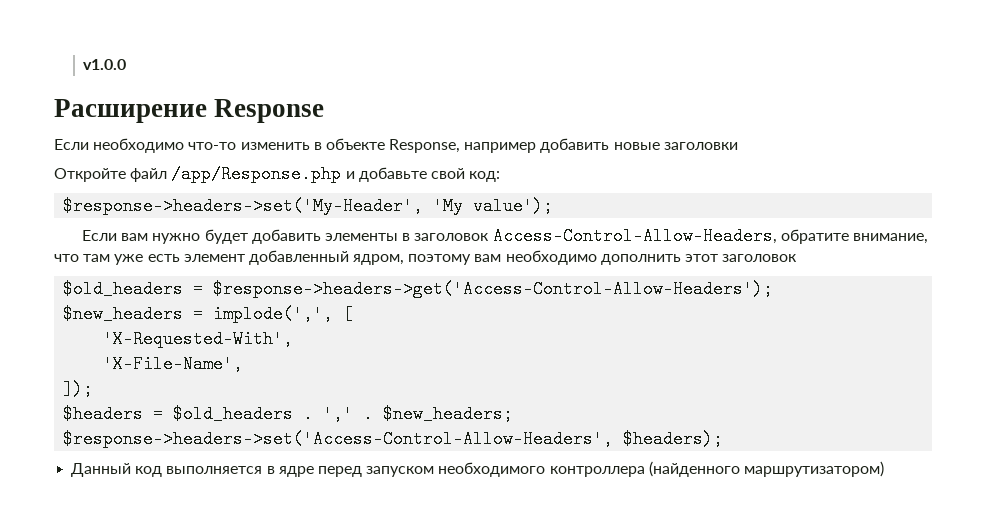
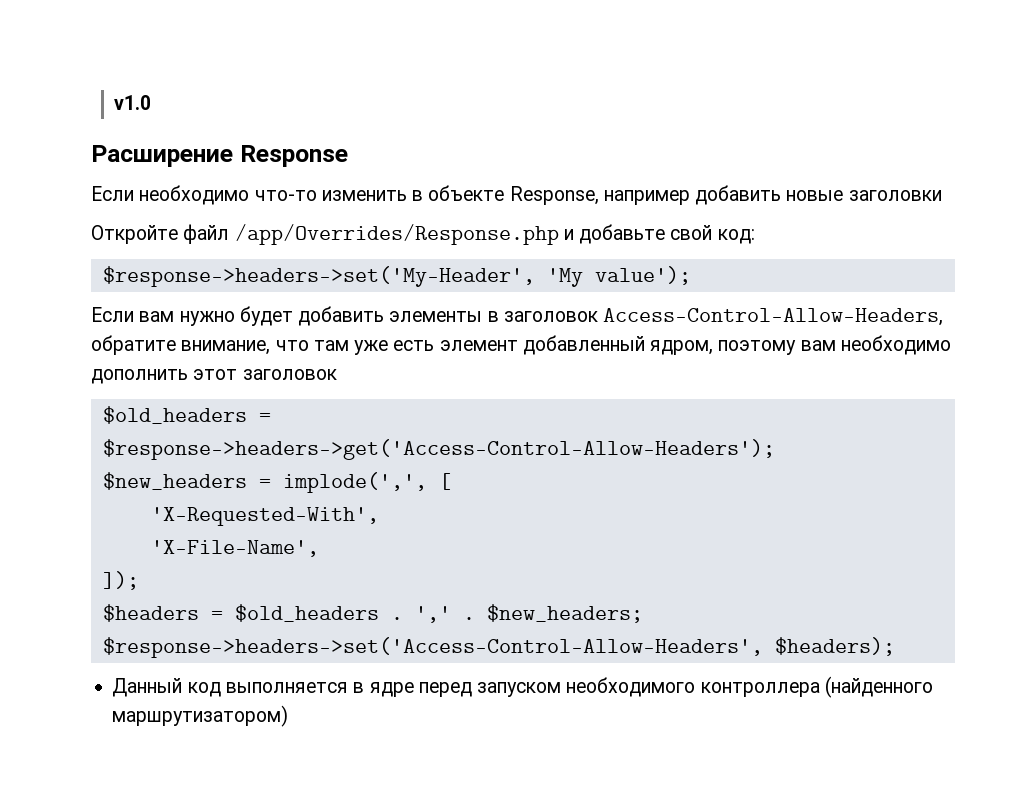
- v1.0.0
+ v1.0
- Откройте файл /app/Response.php и добавьте свой код:
+ Откройте файл /app/Overrides/Response.php и добавьте свой код:

